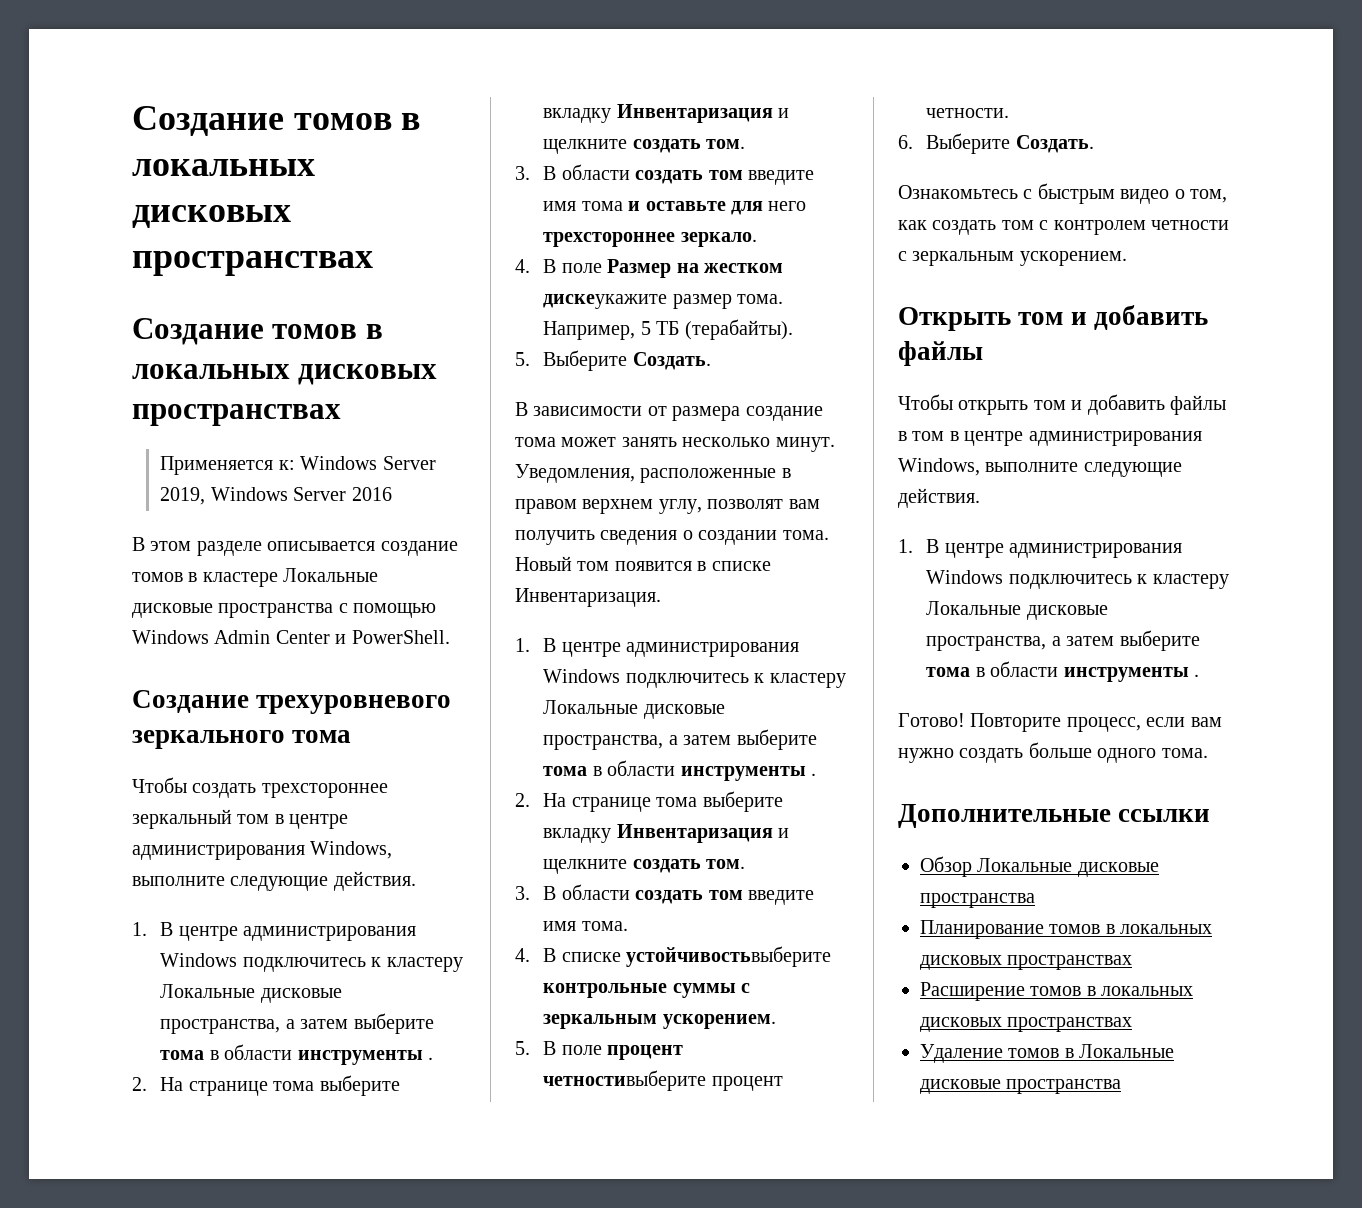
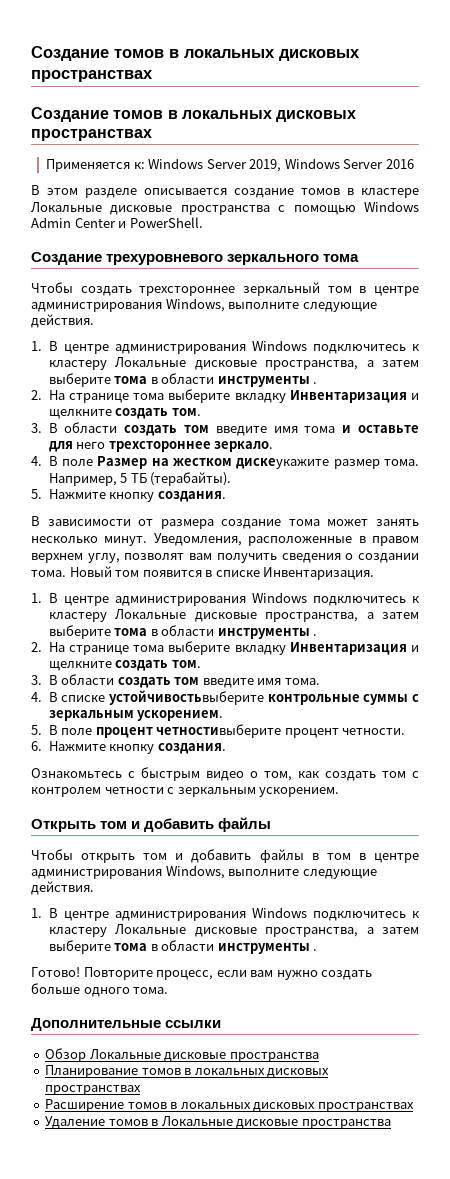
- 5. Выберите Создать.
+ 5. Нажмите кнопку создания.
- 6. Выберите Создать.
+ 6. Нажмите кнопку создания.

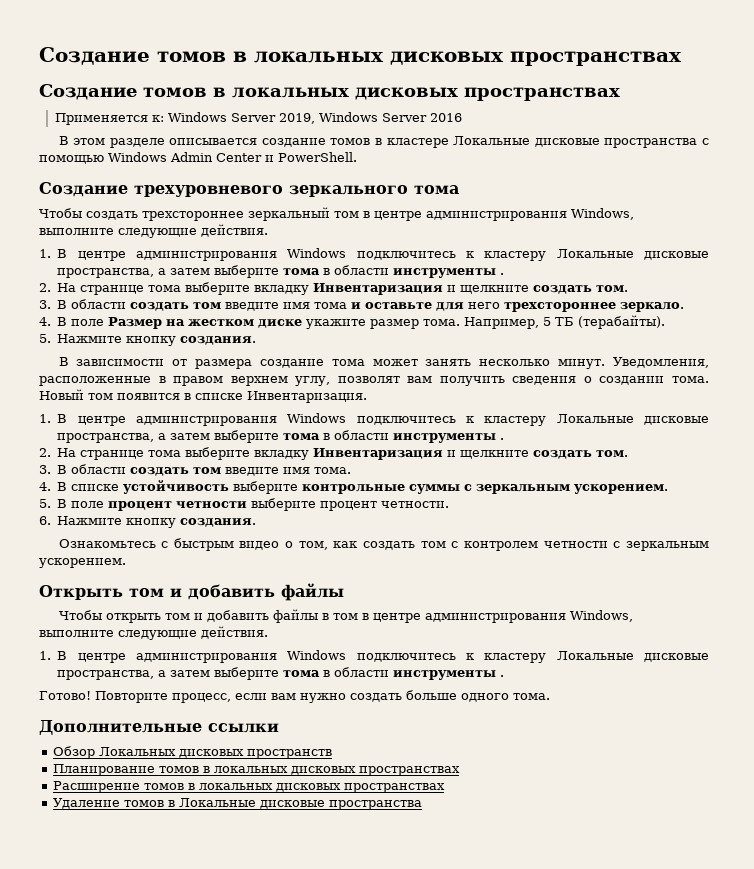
- 4. В поле Размер на жестком дискеукажите размер тома.
+ 4. В поле Размер на жестком диске укажите размер тома.
- 4. В списке устойчивостьвыберите контрольные суммы с зеркальным ускорением.
+ 4. В списке устойчивость выберите контрольные суммы с зеркальным ускорением.
- 5. В поле процент четностивыберите процент четности.
+ 5. В поле процент четности выберите процент четности.
- Обзор Локальные дисковые пространства
+ Обзор Локальных дисковых пространств

